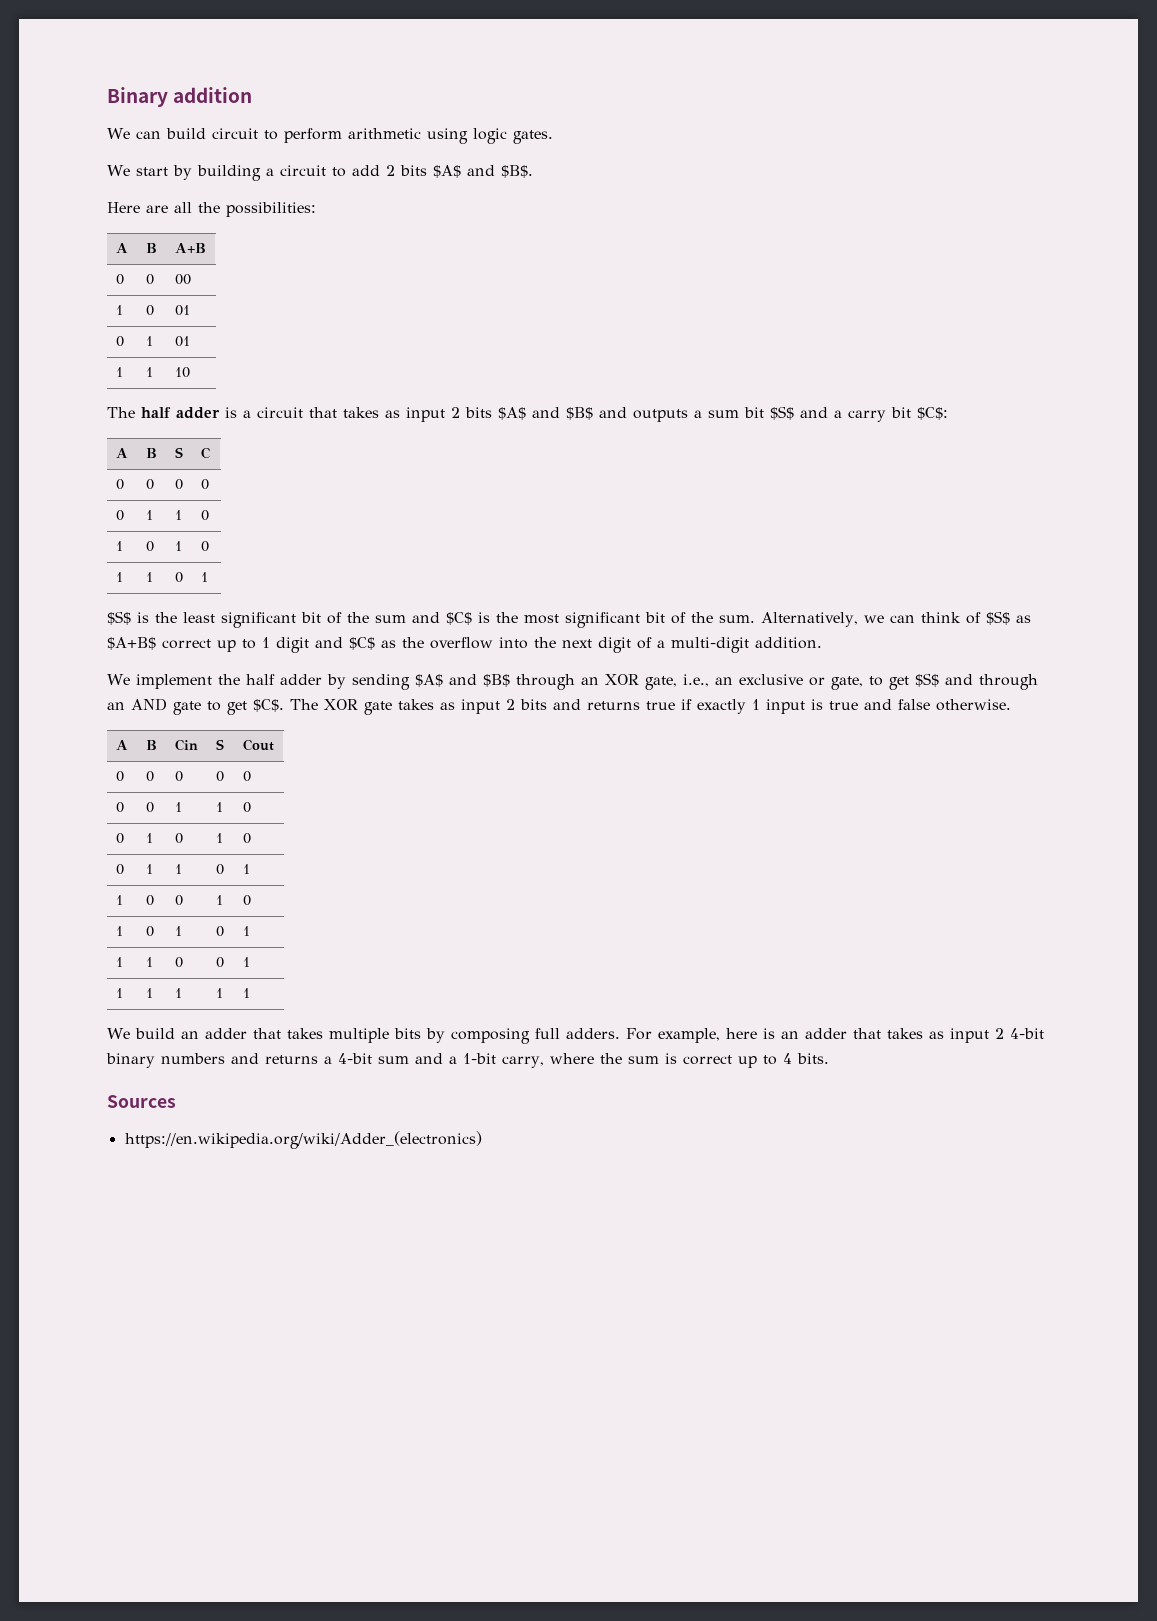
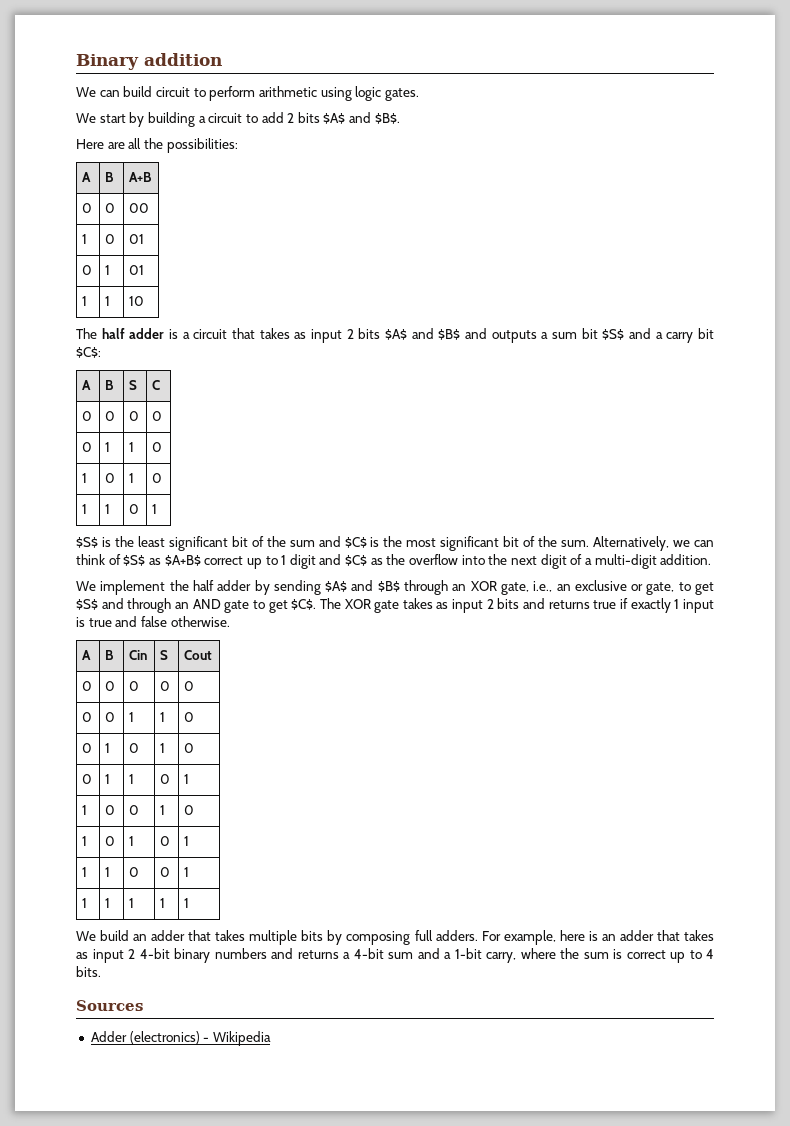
- https://en.wikipedia.org/wiki/Adder_(electronics)
+ Adder (electronics) - Wikipedia

